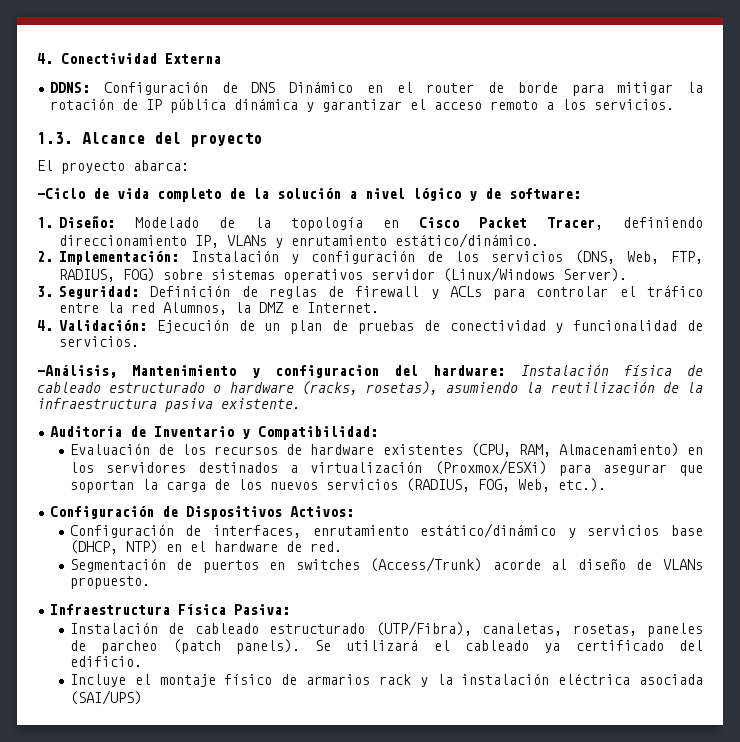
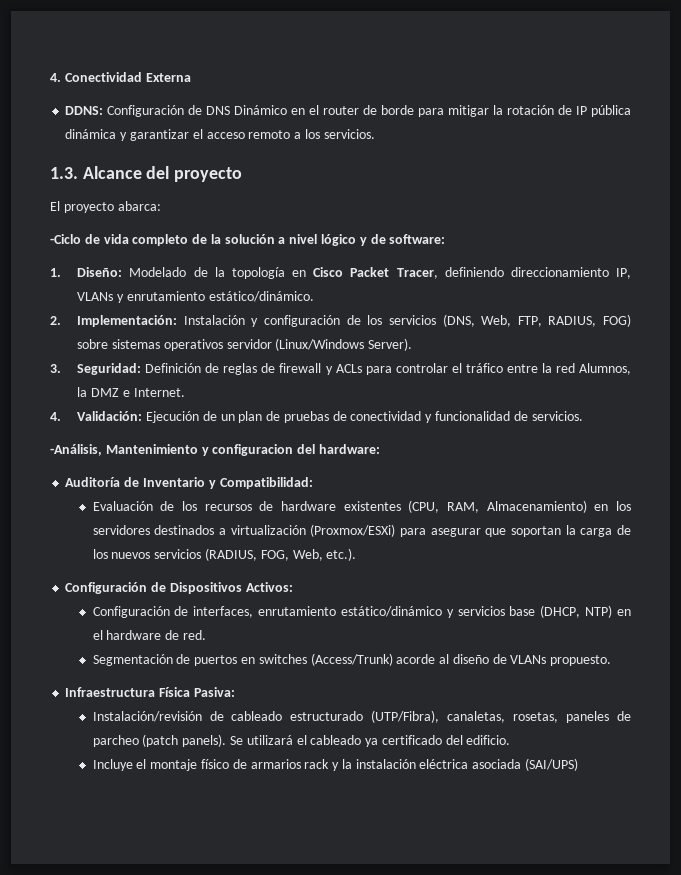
- -Análisis, Mantenimiento y configuracion del hardware: Instalación física de cableado estructurado o hardware (racks, rosetas), asumiendo la reutilización de la infraestructura pasiva existente.
+ -Análisis, Mantenimiento y configuracion del hardware:
- Instalación de cableado estructurado (UTP/Fibra), canaletas, rosetas, paneles de parcheo (patch panels).
+ Instalación/revisión de cableado estructurado (UTP/Fibra), canaletas, rosetas, paneles de parcheo (patch panels).

